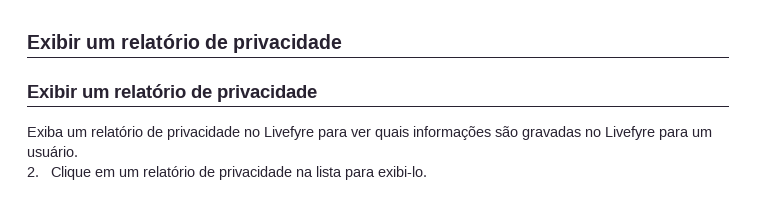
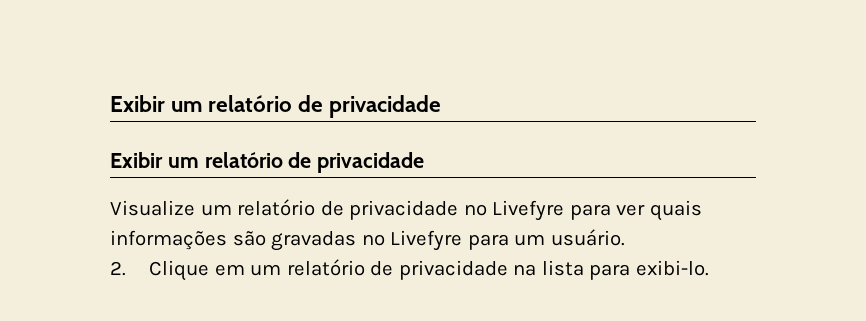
- Exiba um relatório de privacidade no Livefyre para ver quais informações são gravadas no Livefyre para um usuário.
+ Visualize um relatório de privacidade no Livefyre para ver quais informações são gravadas no Livefyre para um usuário.

